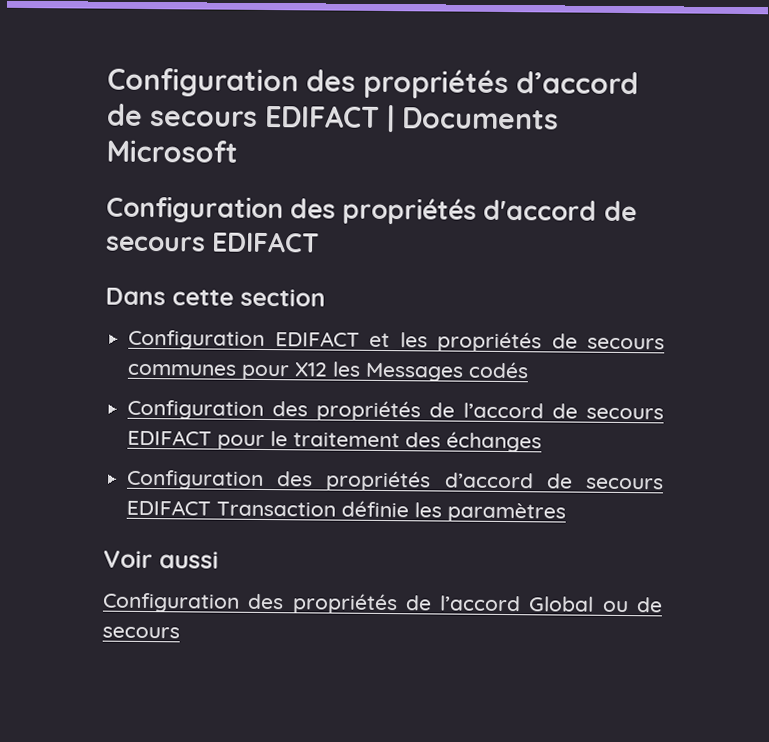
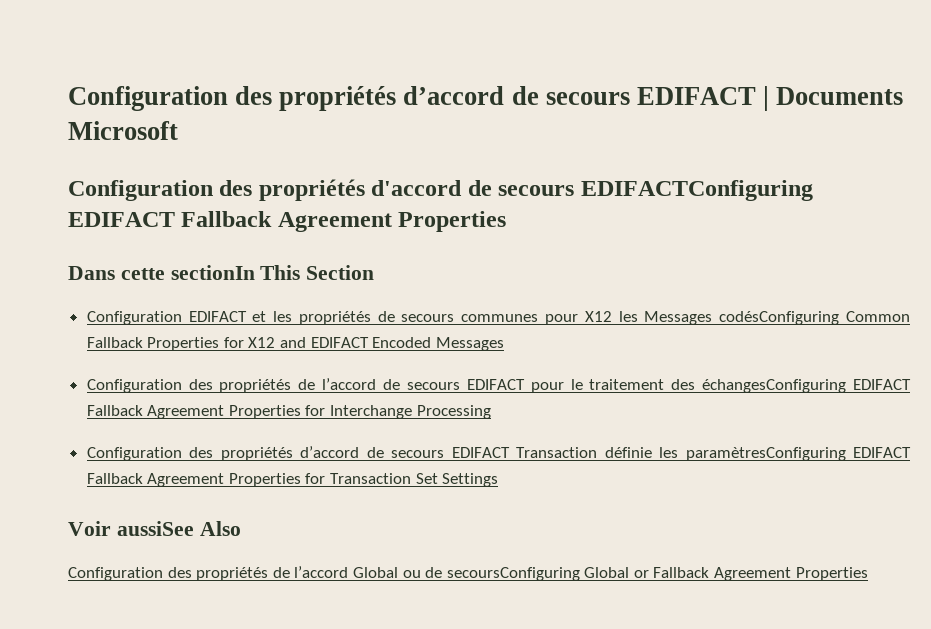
  Configuration des propriétés d’accord de secours EDIFACT | Documents Microsoft
- Configuration des propriétés d'accord de secours EDIFACT
+ Configuration des propriétés d'accord de secours EDIFACTConfiguring EDIFACT Fallback Agreement Properties
- Dans cette section
+ Dans cette sectionIn This Section
- Configuration EDIFACT et les propriétés de secours communes pour X12 les Messages codés
+ Configuration EDIFACT et les propriétés de secours communes pour X12 les Messages codésConfiguring Common Fallback Properties for X12 and EDIFACT Encoded Messages
- Configuration des propriétés de l’accord de secours EDIFACT pour le traitement des échanges
+ Configuration des propriétés de l’accord de secours EDIFACT pour le traitement des échangesConfiguring EDIFACT Fallback Agreement Properties for Interchange Processing
- Configuration des propriétés d’accord de secours EDIFACT Transaction définie les paramètres
+ Configuration des propriétés d’accord de secours EDIFACT Transaction définie les paramètresConfiguring EDIFACT Fallback Agreement Properties for Transaction Set Settings
- Voir aussi
+ Voir aussiSee Also
- Configuration des propriétés de l’accord Global ou de secours
+ Configuration des propriétés de l’accord Global ou de secoursConfiguring Global or Fallback Agreement Properties

